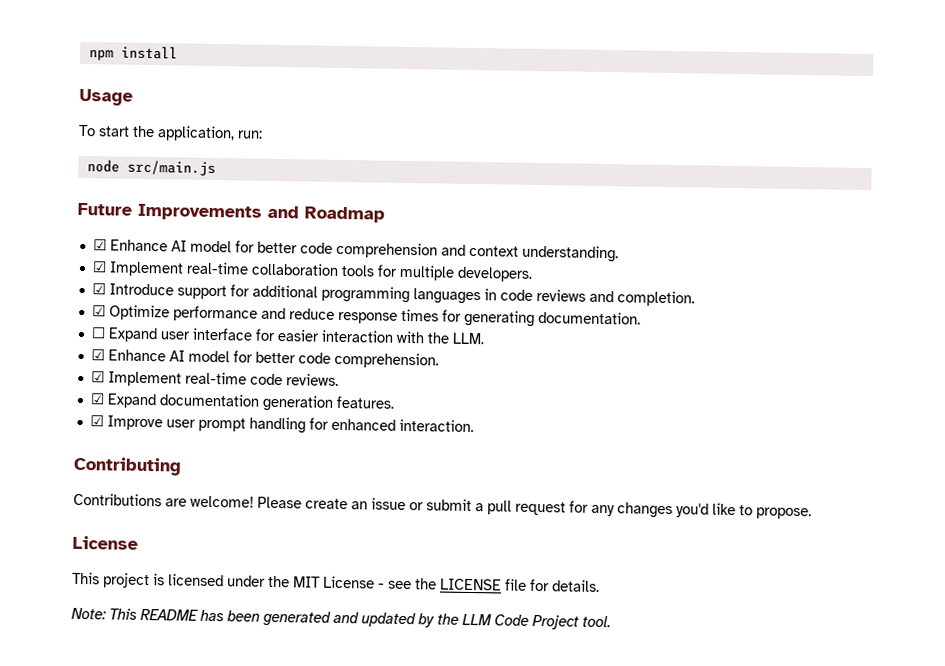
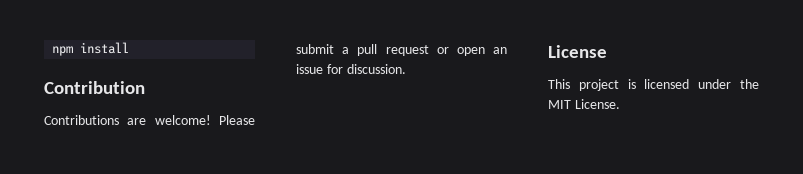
- Usage
- To start the application, run:
- node src/main.js
- Future Improvements and Roadmap
- ☑ Enhance AI model for better code comprehension and context understanding.
- ☑ Implement real-time collaboration tools for multiple developers.
- ☑ Introduce support for additional programming languages in code reviews and completion.
- ☑ Optimize performance and reduce response times for generating documentation.
- ☐ Expand user interface for easier interaction with the LLM.
- ☑ Enhance AI model for better code comprehension.
- ☑ Implement real-time code reviews.
- ☑ Expand documentation generation features.
- ☑ Improve user prompt handling for enhanced interaction.
- Contributing
- Contributions are welcome! Please create an issue or submit a pull request for any changes you'd like to propose.
+ Contribution
+ Contributions are welcome! Please submit a pull request or open an issue for discussion.
- This project is licensed under the MIT License - see the LICENSE file for details.
- Note: This README has been generated and updated by the LLM Code Project tool.
+ This project is licensed under the MIT License.

